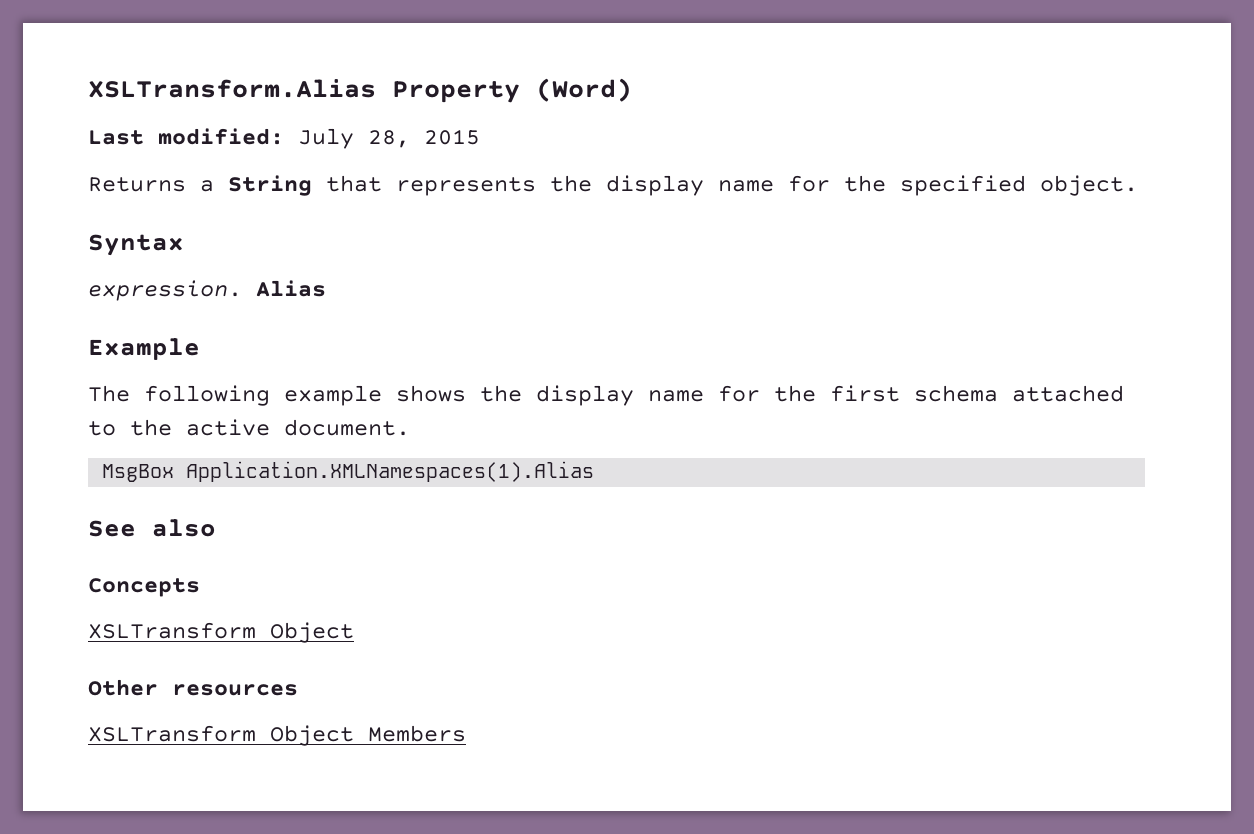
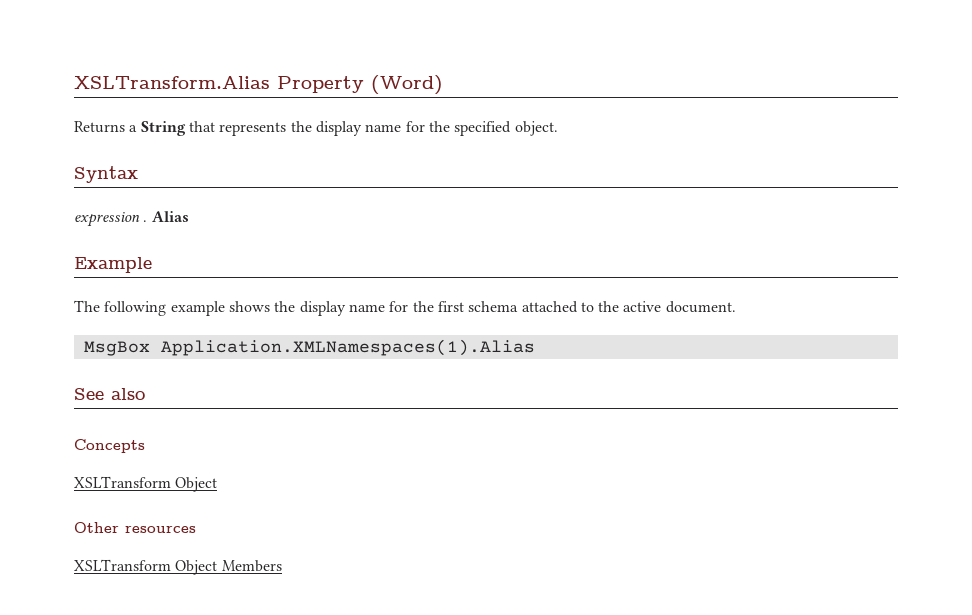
- Last modified: July 28, 2015
- expression.
+ expression .

